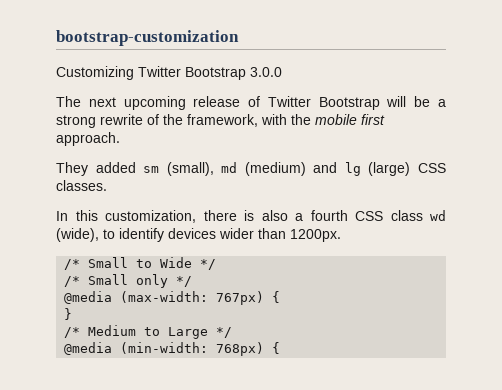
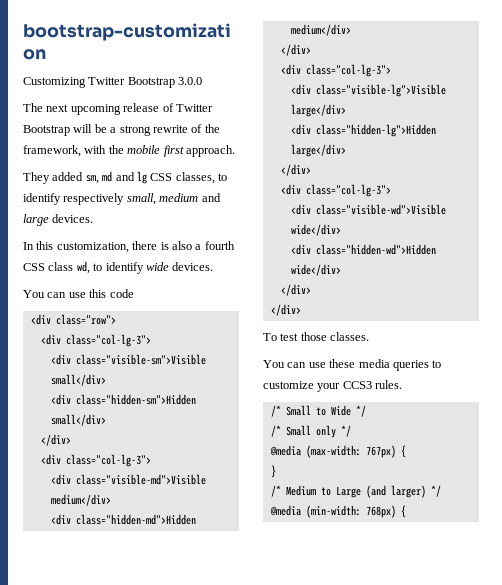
- They added sm (small), md (medium) and lg (large) CSS classes.
+ They added sm, md and lg CSS classes, to identify respectively small, medium and large devices.
- In this customization, there is also a fourth CSS class wd (wide), to identify devices wider than 1200px.
+ In this customization, there is also a fourth CSS class wd, to identify wide devices.
+ You can use this code
+ <div class="row">
+ <div class="col-lg-3">
+ <div class="visible-sm">Visible small</div>
+ <div class="hidden-sm">Hidden small</div>
+ </div>
+ <div class="col-lg-3">
+ <div class="visible-md">Visible medium</div>
+ <div class="hidden-md">Hidden medium</div>
+ </div>
+ <div class="col-lg-3">
+ <div class="visible-lg">Visible large</div>
+ <div class="hidden-lg">Hidden large</div>
+ </div>
+ <div class="col-lg-3">
+ <div class="visible-wd">Visible wide</div>
+ <div class="hidden-wd">Hidden wide</div>
+ </div>
+ </div>
+ To test those classes.
+ You can use these media queries to customize your CCS3 rules.
- /* Medium to Large */
+ /* Medium to Large (and larger) */

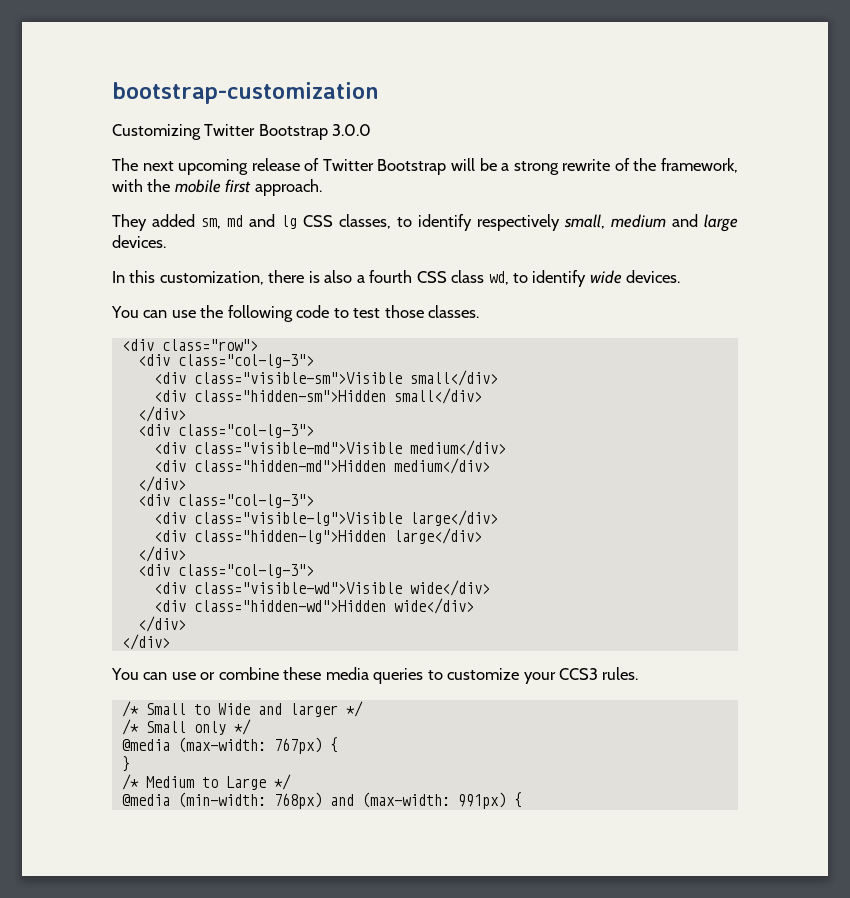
- You can use this code
+ You can use the following code to test those classes.
- To test those classes.
- You can use these media queries to customize your CCS3 rules.
+ You can use or combine these media queries to customize your CCS3 rules.
- /* Small to Wide */
+ /* Small to Wide and larger */
- /* Medium to Large (and larger) */
+ /* Medium to Large */
- @media (min-width: 768px) {
+ @media (min-width: 768px) and (max-width: 991px) {

